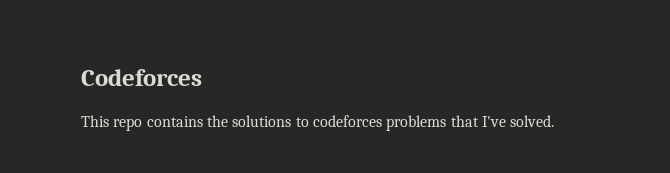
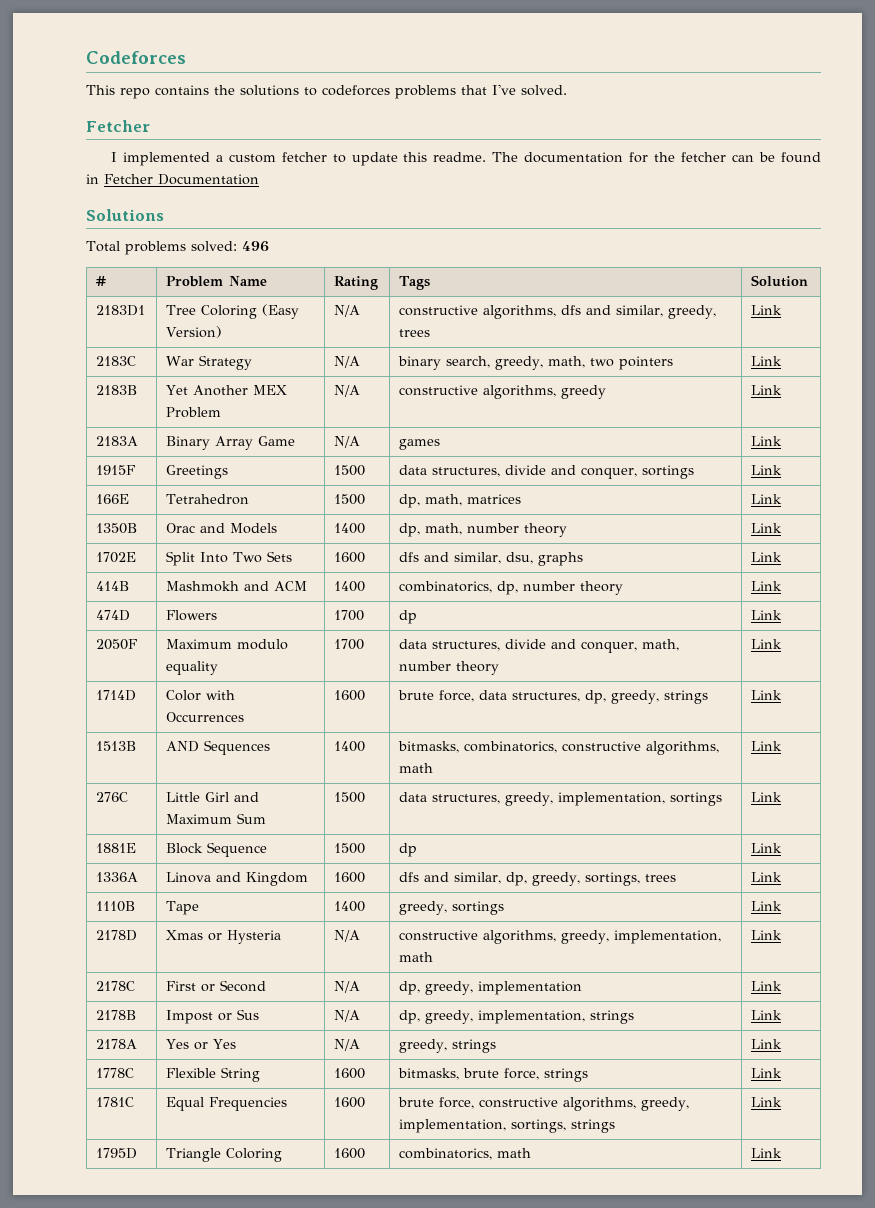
  This repo contains the solutions to codeforces problems that I've solved.
+ Fetcher
+ I implemented a custom fetcher to update this readme. The documentation for the fetcher can be found in Fetcher Documentation
+ Solutions
+ Total problems solved: 496
+ # | Problem Name | Rating | Tags | Solution
+ 2183D1 | Tree Coloring (Easy Version) | N/A | constructive algorithms, dfs and similar, greedy, trees | Link
+ 2183C | War Strategy | N/A | binary search, greedy, math, two pointers | Link
+ 2183B | Yet Another MEX Problem | N/A | constructive algorithms, greedy | Link
+ 2183A | Binary Array Game | N/A | games | Link
+ 1915F | Greetings | 1500 | data structures, divide and conquer, sortings | Link
+ 166E | Tetrahedron | 1500 | dp, math, matrices | Link
+ 1350B | Orac and Models | 1400 | dp, math, number theory | Link
+ 1702E | Split Into Two Sets | 1600 | dfs and similar, dsu, graphs | Link
+ 414B | Mashmokh and ACM | 1400 | combinatorics, dp, number theory | Link
+ 474D | Flowers | 1700 | dp | Link
+ 2050F | Maximum modulo equality | 1700 | data structures, divide and conquer, math, number theory | Link
+ 1714D | Color with Occurrences | 1600 | brute force, data structures, dp, greedy, strings | Link
+ 1513B | AND Sequences | 1400 | bitmasks, combinatorics, constructive algorithms, math | Link
+ 276C | Little Girl and Maximum Sum | 1500 | data structures, greedy, implementation, sortings | Link
+ 1881E | Block Sequence | 1500 | dp | Link
+ 1336A | Linova and Kingdom | 1600 | dfs and similar, dp, greedy, sortings, trees | Link
+ 1110B | Tape | 1400 | greedy, sortings | Link
+ 2178D | Xmas or Hysteria | N/A | constructive algorithms, greedy, implementation, math | Link
+ 2178C | First or Second | N/A | dp, greedy, implementation | Link
+ 2178B | Impost or Sus | N/A | dp, greedy, implementation, strings | Link
+ 2178A | Yes or Yes | N/A | greedy, strings | Link
+ 1778C | Flexible String | 1600 | bitmasks, brute force, strings | Link
+ 1781C | Equal Frequencies | 1600 | brute force, constructive algorithms, greedy, implementation, sortings, strings | Link
+ 1795D | Triangle Coloring | 1600 | combinatorics, math | Link

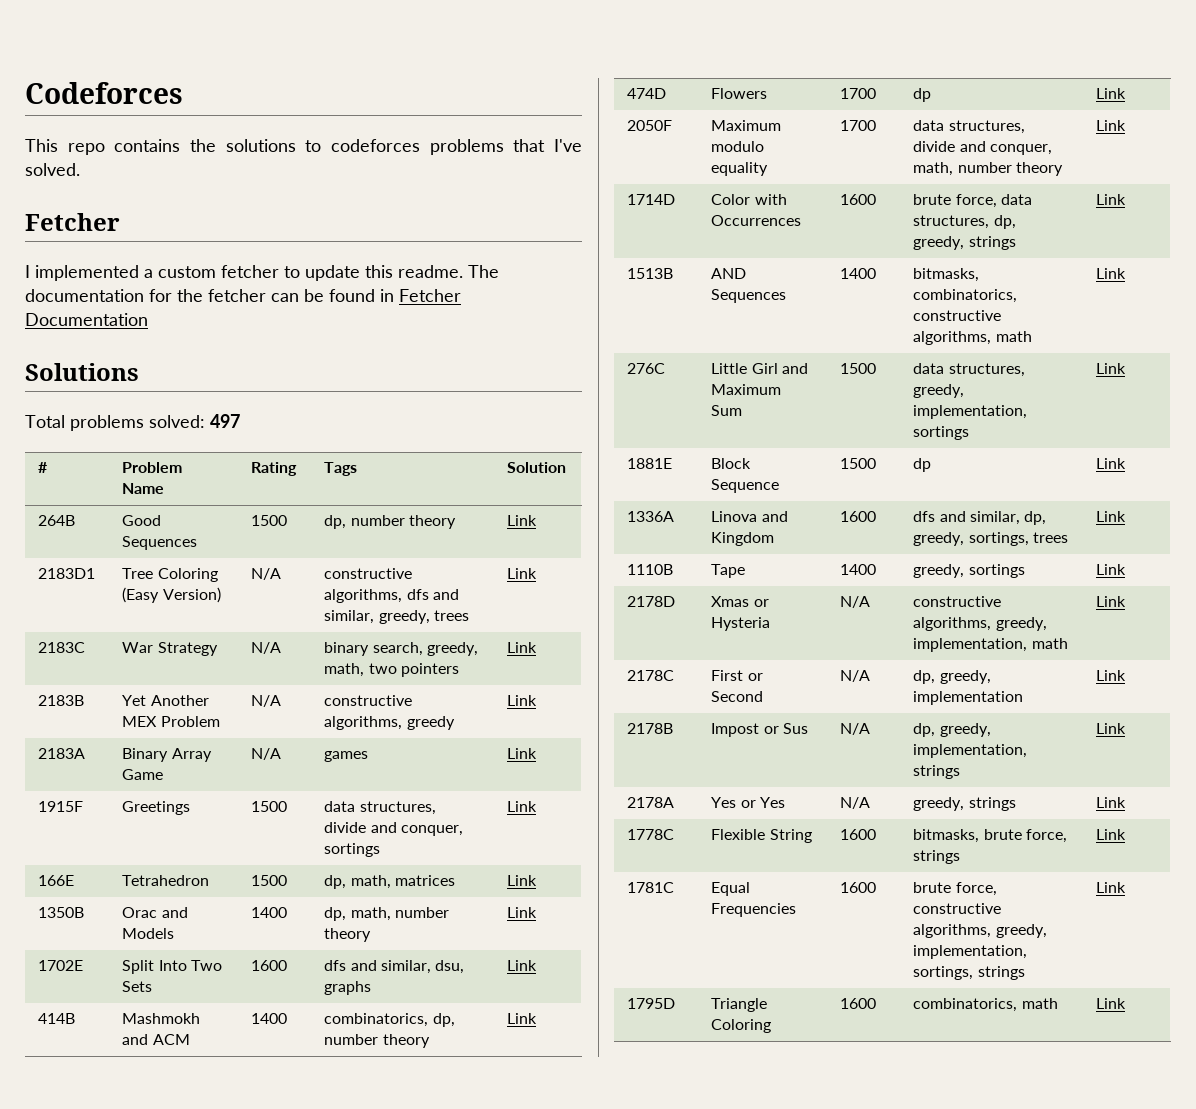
- Total problems solved: 496
+ Total problems solved: 497
+ 264B | Good Sequences | 1500 | dp, number theory | Link

